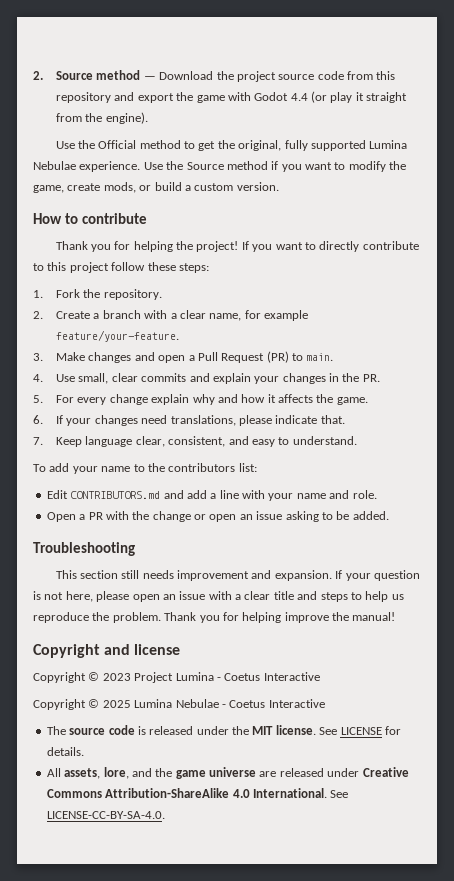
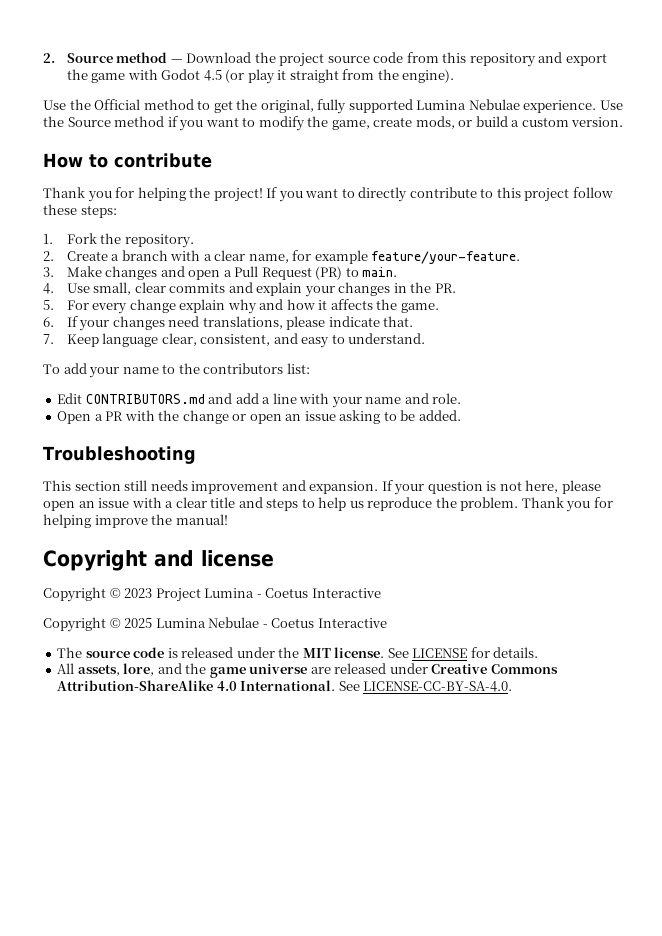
- 2. Source method — Download the project source code from this repository and export the game with Godot 4.4 (or play it straight from the engine).
+ 2. Source method — Download the project source code from this repository and export the game with Godot 4.5 (or play it straight from the engine).

